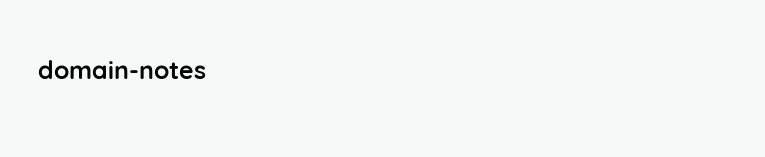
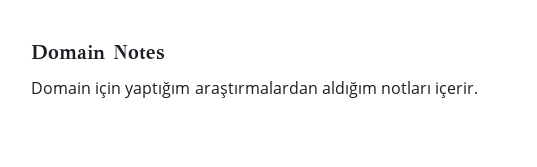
- domain-notes
+ Domain Notes
+ Domain için yaptığım araştırmalardan aldığım notları içerir.

